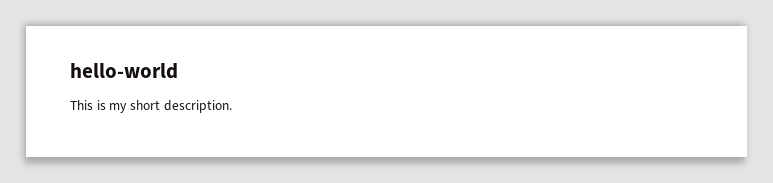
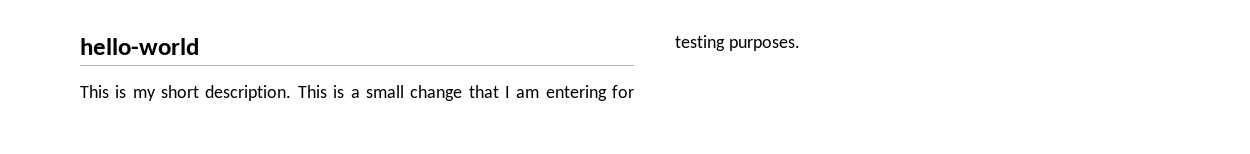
+ This is a small change that I am entering for testing purposes.

